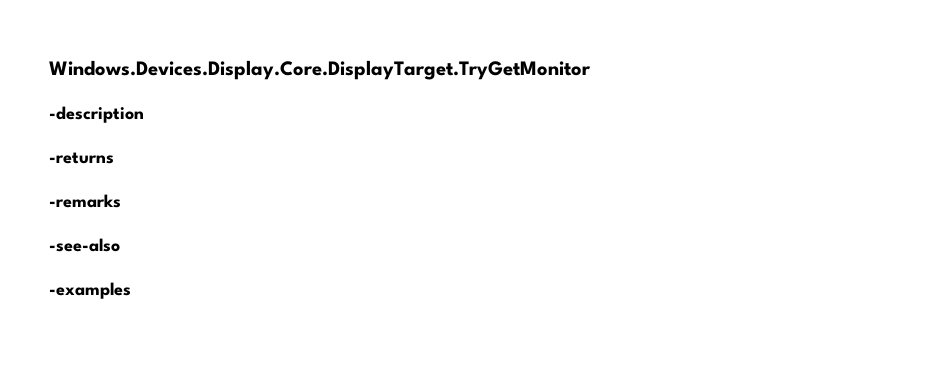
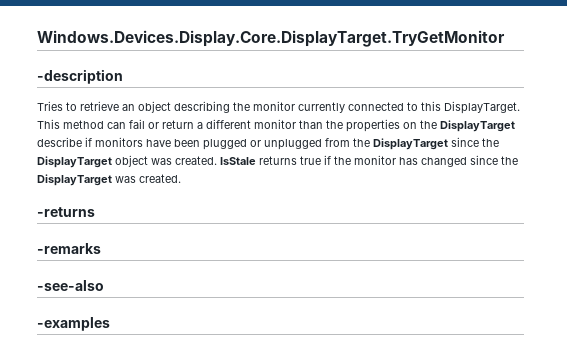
+ Tries to retrieve an object describing the monitor currently connected to this DisplayTarget. This method can fail or return a different monitor than the properties on the DisplayTarget describe if monitors have been plugged or unplugged from the DisplayTarget since the DisplayTarget object was created. IsStale returns true if the monitor has changed since the DisplayTarget was created.

